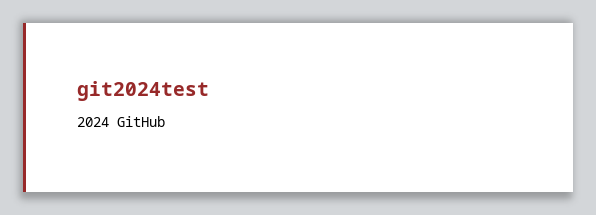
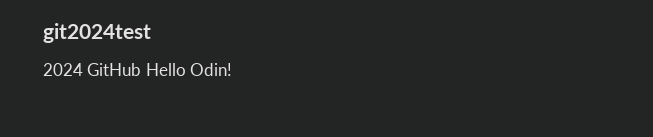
- 2024 GitHub
+ 2024 GitHub Hello Odin!

